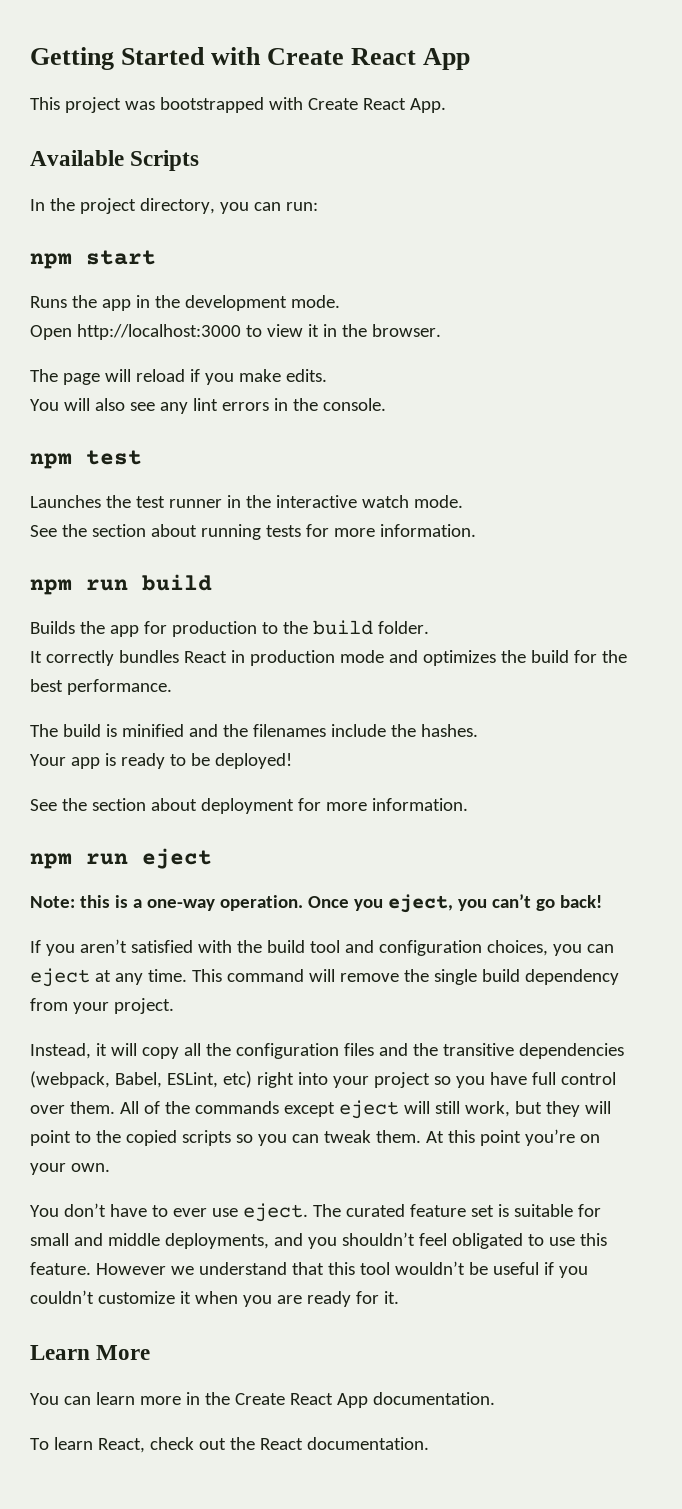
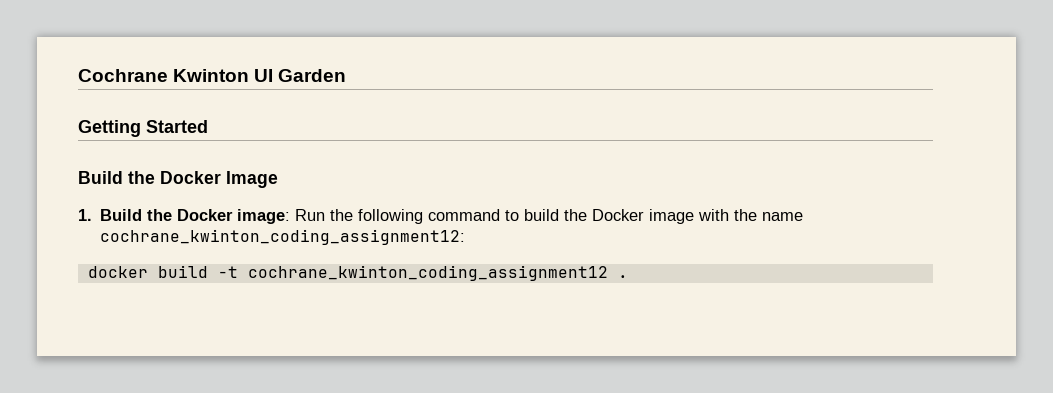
- Getting Started with Create React App
- This project was bootstrapped with Create React App.
- Available Scripts
- In the project directory, you can run:
- npm start
- Runs the app in the development mode.
- Open http://localhost:3000 to view it in the browser.
- The page will reload if you make edits.
- You will also see any lint errors in the console.
- npm test
- Launches the test runner in the interactive watch mode.
- See the section about running tests for more information.
- npm run build
- Builds the app for production to the build folder.
- It correctly bundles React in production mode and optimizes the build for the best performance.
- The build is minified and the filenames include the hashes.
- Your app is ready to be deployed!
- See the section about deployment for more information.
- npm run eject
- Note: this is a one-way operation. Once you eject, you can’t go back!
- If you aren’t satisfied with the build tool and configuration choices, you can eject at any time. This command will remove the single build dependency from your project.
- Instead, it will copy all the configuration files and the transitive dependencies (webpack, Babel, ESLint, etc) right into your project so you have full control over them. All of the commands except eject will still work, but they will point to the copied scripts so you can tweak them. At this point you’re on your own.
- You don’t have to ever use eject. The curated feature set is suitable for small and middle deployments, and you shouldn’t feel obligated to use this feature. However we understand that this tool wouldn’t be useful if you couldn’t customize it when you are ready for it.
- Learn More
- You can learn more in the Create React App documentation.
- To learn React, check out the React documentation.
+ Cochrane Kwinton UI Garden
+ Getting Started
+ Build the Docker Image
+ 1. Build the Docker image: Run the following command to build the Docker image with the name cochrane_kwinton_coding_assignment12:
+ docker build -t cochrane_kwinton_coding_assignment12 .

